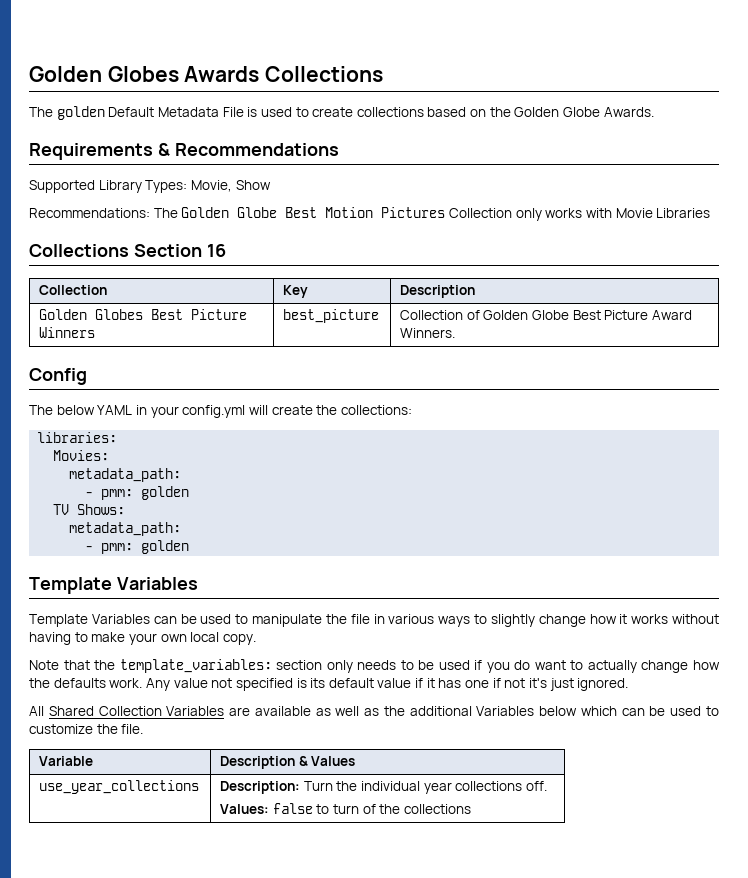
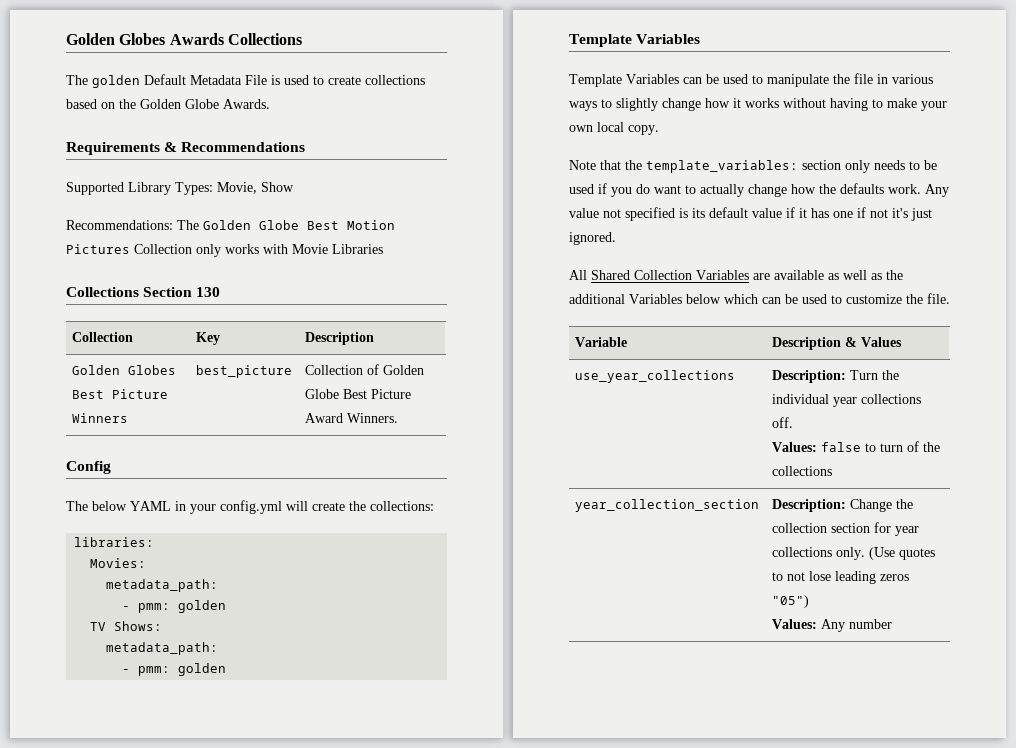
- Collections Section 16
+ Collections Section 130
+ year_collection_section | Description: Change the collection section for year collections only. (Use quotes to not lose leading zeros "05")
+ Values: Any number

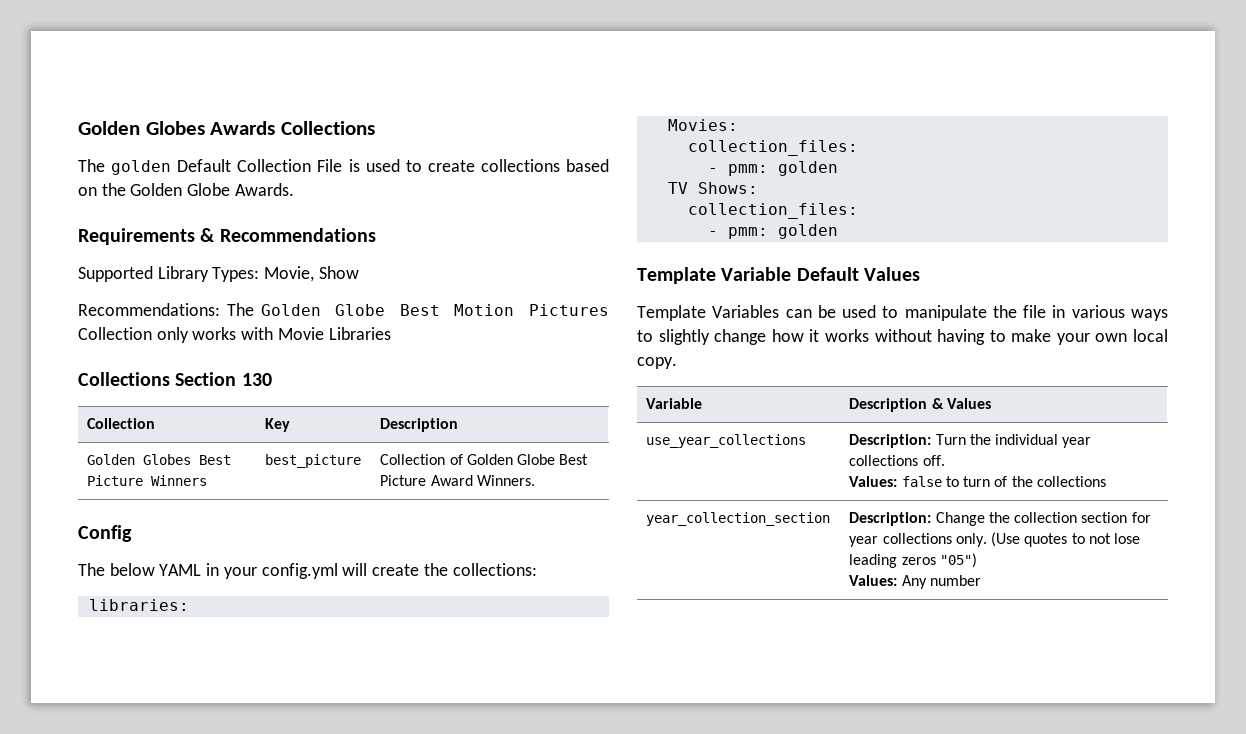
- The golden Default Metadata File is used to create collections based on the Golden Globe Awards.
+ The golden Default Collection File is used to create collections based on the Golden Globe Awards.
  Movies:
- metadata_path:
+ collection_files:
  TV Shows:
- metadata_path:
+ collection_files:
  - pmm: golden
- Template Variables
+ Template Variable Default Values
- Note that the template_variables: section only needs to be used if you do want to actually change how the defaults work. Any value not specified is its default value if it has one if not it's just ignored.
- All Shared Collection Variables are available as well as the additional Variables below which can be used to customize the file.

